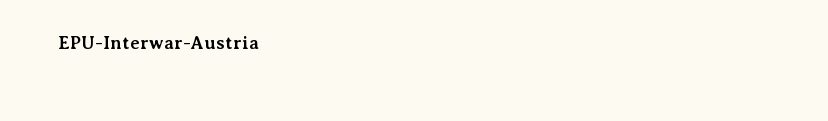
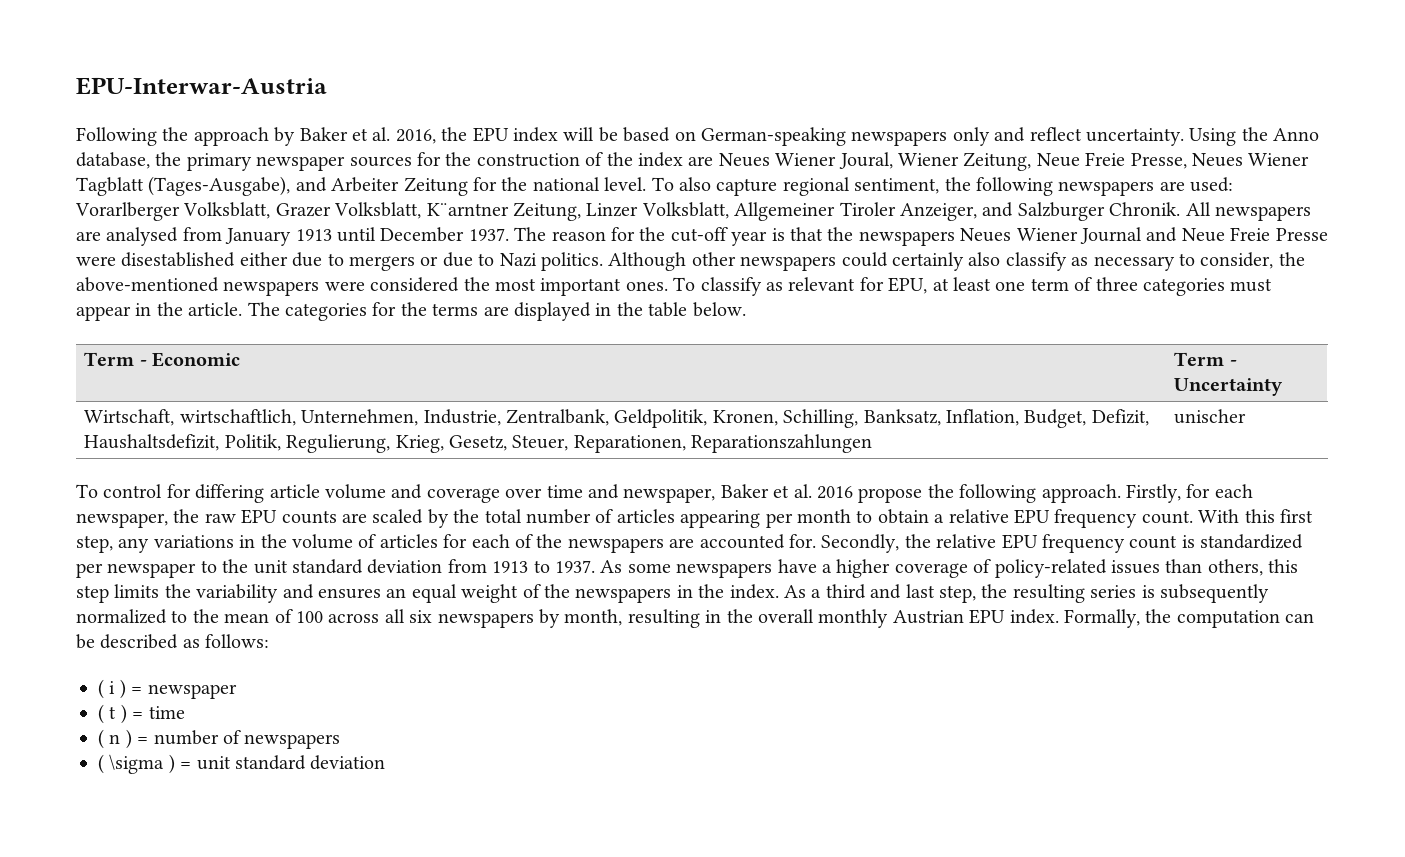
+ Following the approach by Baker et al. 2016, the EPU index will be based on German-speaking newspapers only and reflect uncertainty. Using the Anno database, the primary newspaper sources for the construction of the index are Neues Wiener Joural, Wiener Zeitung, Neue Freie Presse, Neues Wiener Tagblatt (Tages-Ausgabe), and Arbeiter Zeitung for the national level. To also capture regional sentiment, the following newspapers are used: Vorarlberger Volksblatt, Grazer Volksblatt, K¨arntner Zeitung, Linzer Volksblatt, Allgemeiner Tiroler Anzeiger, and Salzburger Chronik. All newspapers are analysed from January 1913 until December 1937. The reason for the cut-off year is that the newspapers Neues Wiener Journal and Neue Freie Presse were disestablished either due to mergers or due to Nazi politics. Although other newspapers could certainly also classify as necessary to consider, the above-mentioned newspapers were considered the most important ones. To classify as relevant for EPU, at least one term of three categories must appear in the article. The categories for the terms are displayed in the table below.
+ Term - Economic | Term - Uncertainty
+ Wirtschaft, wirtschaftlich, Unternehmen, Industrie, Zentralbank, Geldpolitik, Kronen, Schilling, Banksatz, Inflation, Budget, Defizit, Haushaltsdefizit, Politik, Regulierung, Krieg, Gesetz, Steuer, Reparationen, Reparationszahlungen | unischer
+ To control for differing article volume and coverage over time and newspaper, Baker et al. 2016 propose the following approach. Firstly, for each newspaper, the raw EPU counts are scaled by the total number of articles appearing per month to obtain a relative EPU frequency count. With this first step, any variations in the volume of articles for each of the newspapers are accounted for. Secondly, the relative EPU frequency count is standardized per newspaper to the unit standard deviation from 1913 to 1937. As some newspapers have a higher coverage of policy-related issues than others, this step limits the variability and ensures an equal weight of the newspapers in the index. As a third and last step, the resulting series is subsequently normalized to the mean of 100 across all six newspapers by month, resulting in the overall monthly Austrian EPU index. Formally, the computation can be described as follows:
+ ( i ) = newspaper
+ ( t ) = time
+ ( n ) = number of newspapers
+ ( \sigma ) = unit standard deviation

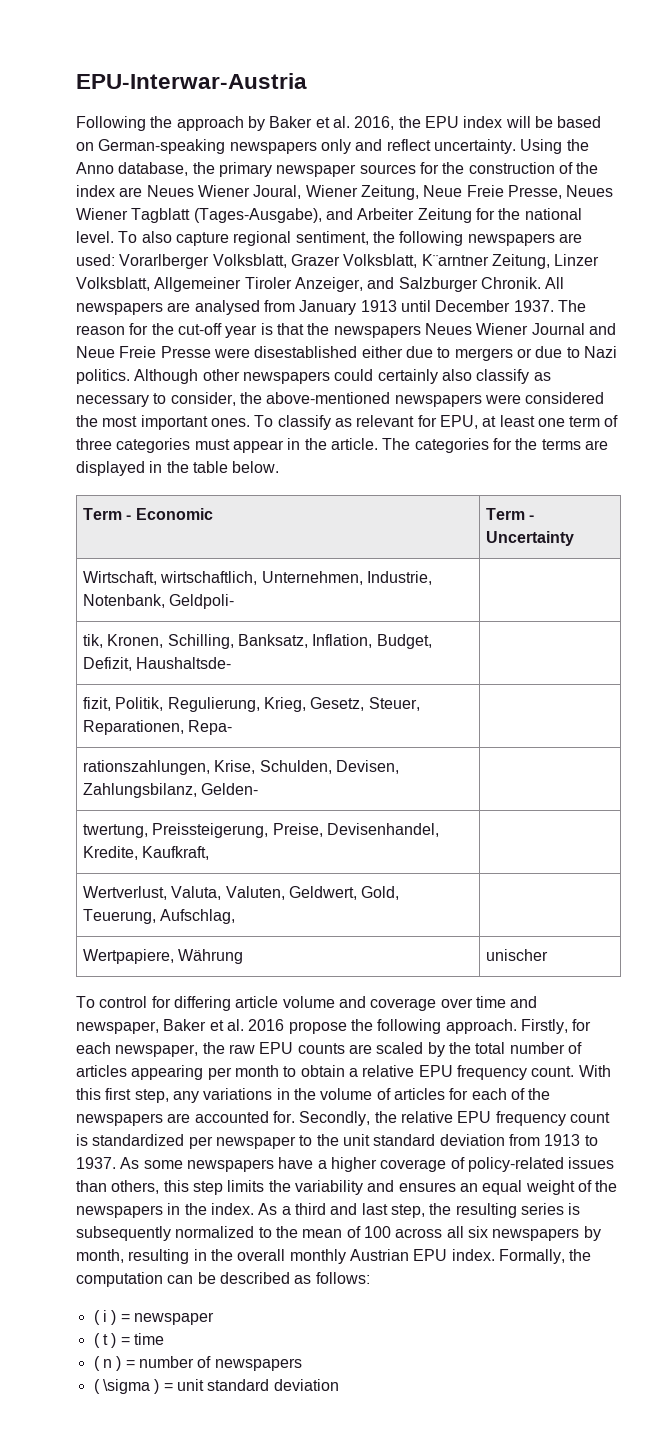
- Wirtschaft, wirtschaftlich, Unternehmen, Industrie, Zentralbank, Geldpolitik, Kronen, Schilling, Banksatz, Inflation, Budget, Defizit, Haushaltsdefizit, Politik, Regulierung, Krieg, Gesetz, Steuer, Reparationen, Reparationszahlungen | unischer
+ Wirtschaft, wirtschaftlich, Unternehmen, Industrie, Notenbank, Geldpoli- |
+ tik, Kronen, Schilling, Banksatz, Inflation, Budget, Defizit, Haushaltsde- |
+ fizit, Politik, Regulierung, Krieg, Gesetz, Steuer, Reparationen, Repa- |
+ rationszahlungen, Krise, Schulden, Devisen, Zahlungsbilanz, Gelden- |
+ twertung, Preissteigerung, Preise, Devisenhandel, Kredite, Kaufkraft, |
+ Wertverlust, Valuta, Valuten, Geldwert, Gold, Teuerung, Aufschlag, |
+ Wertpapiere, Währung | unischer

